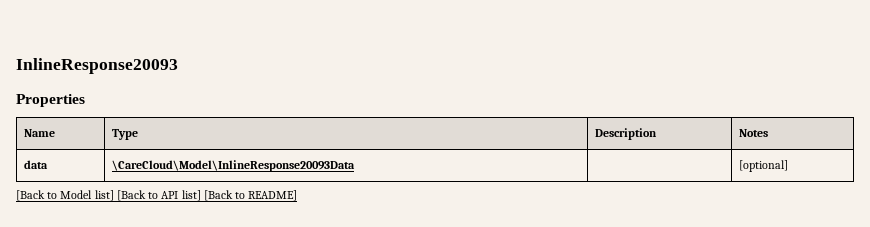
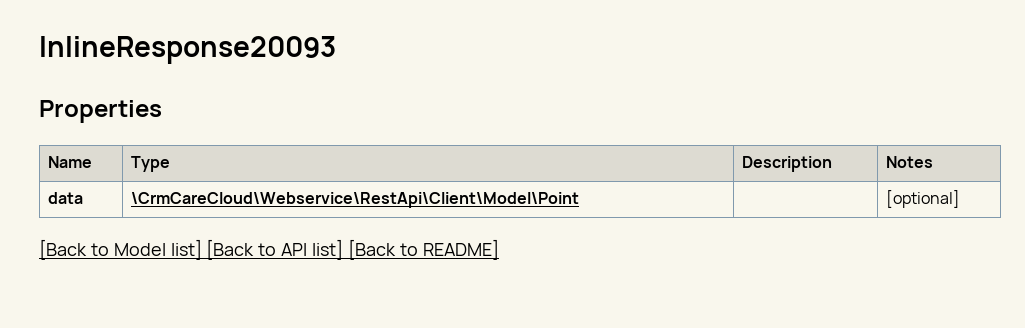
- data | \CareCloud\Model\InlineResponse20093Data | | [optional]
+ data | \CrmCareCloud\Webservice\RestApi\Client\Model\Point | | [optional]

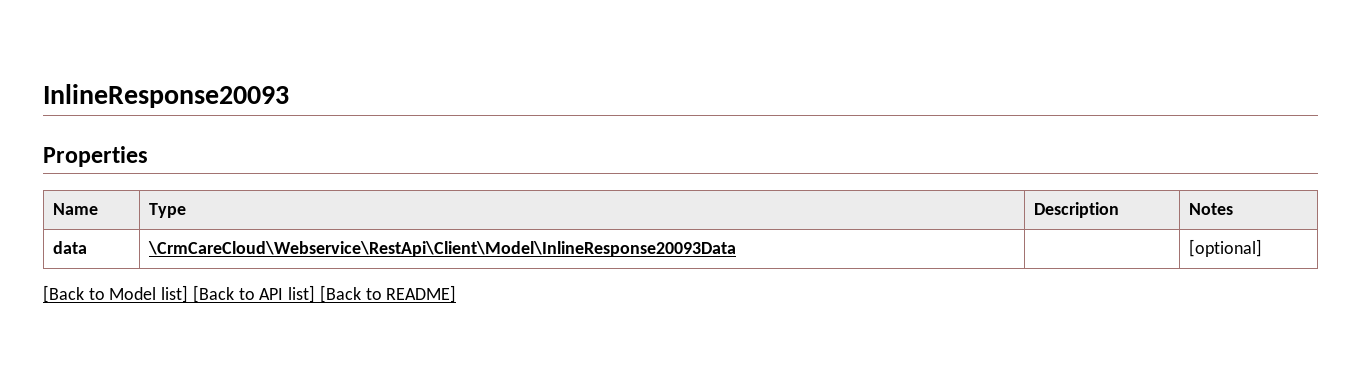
- data | \CrmCareCloud\Webservice\RestApi\Client\Model\Point | | [optional]
+ data | \CrmCareCloud\Webservice\RestApi\Client\Model\InlineResponse20093Data | | [optional]

